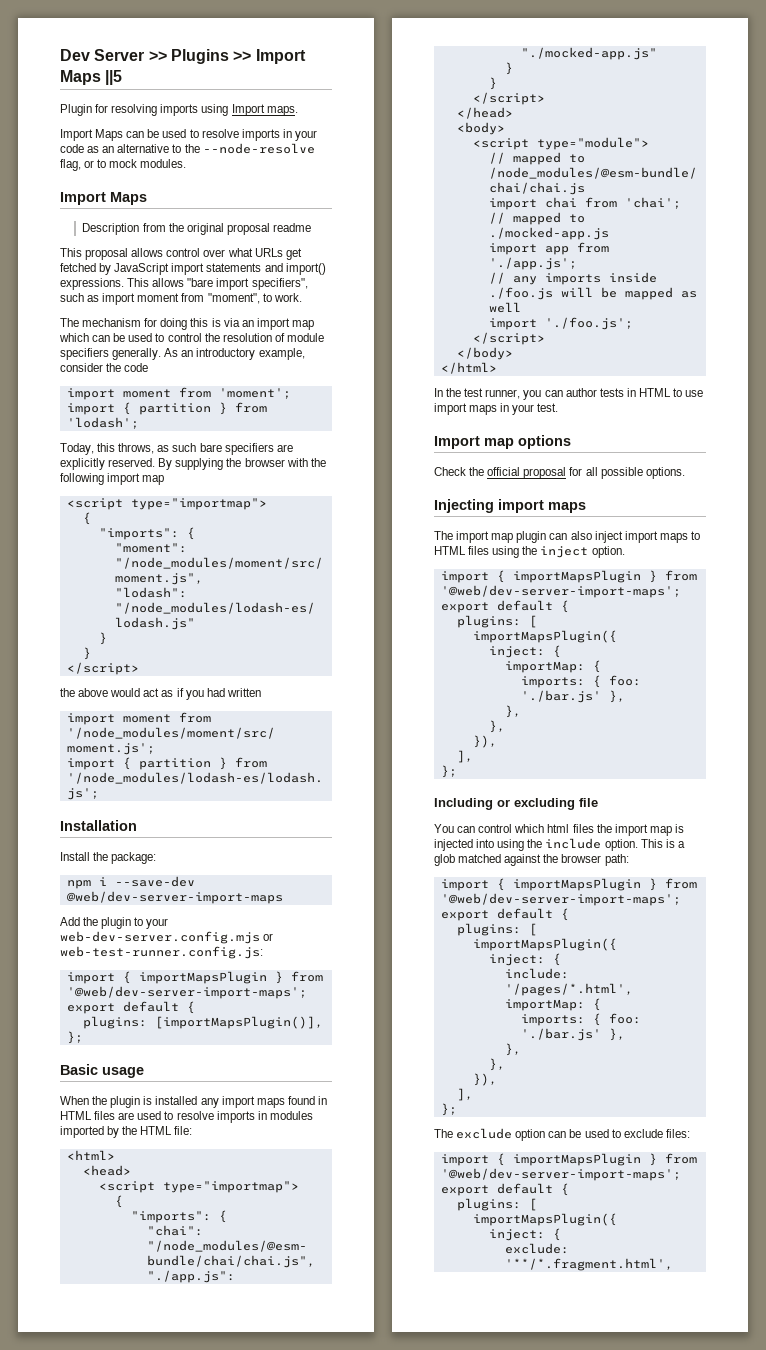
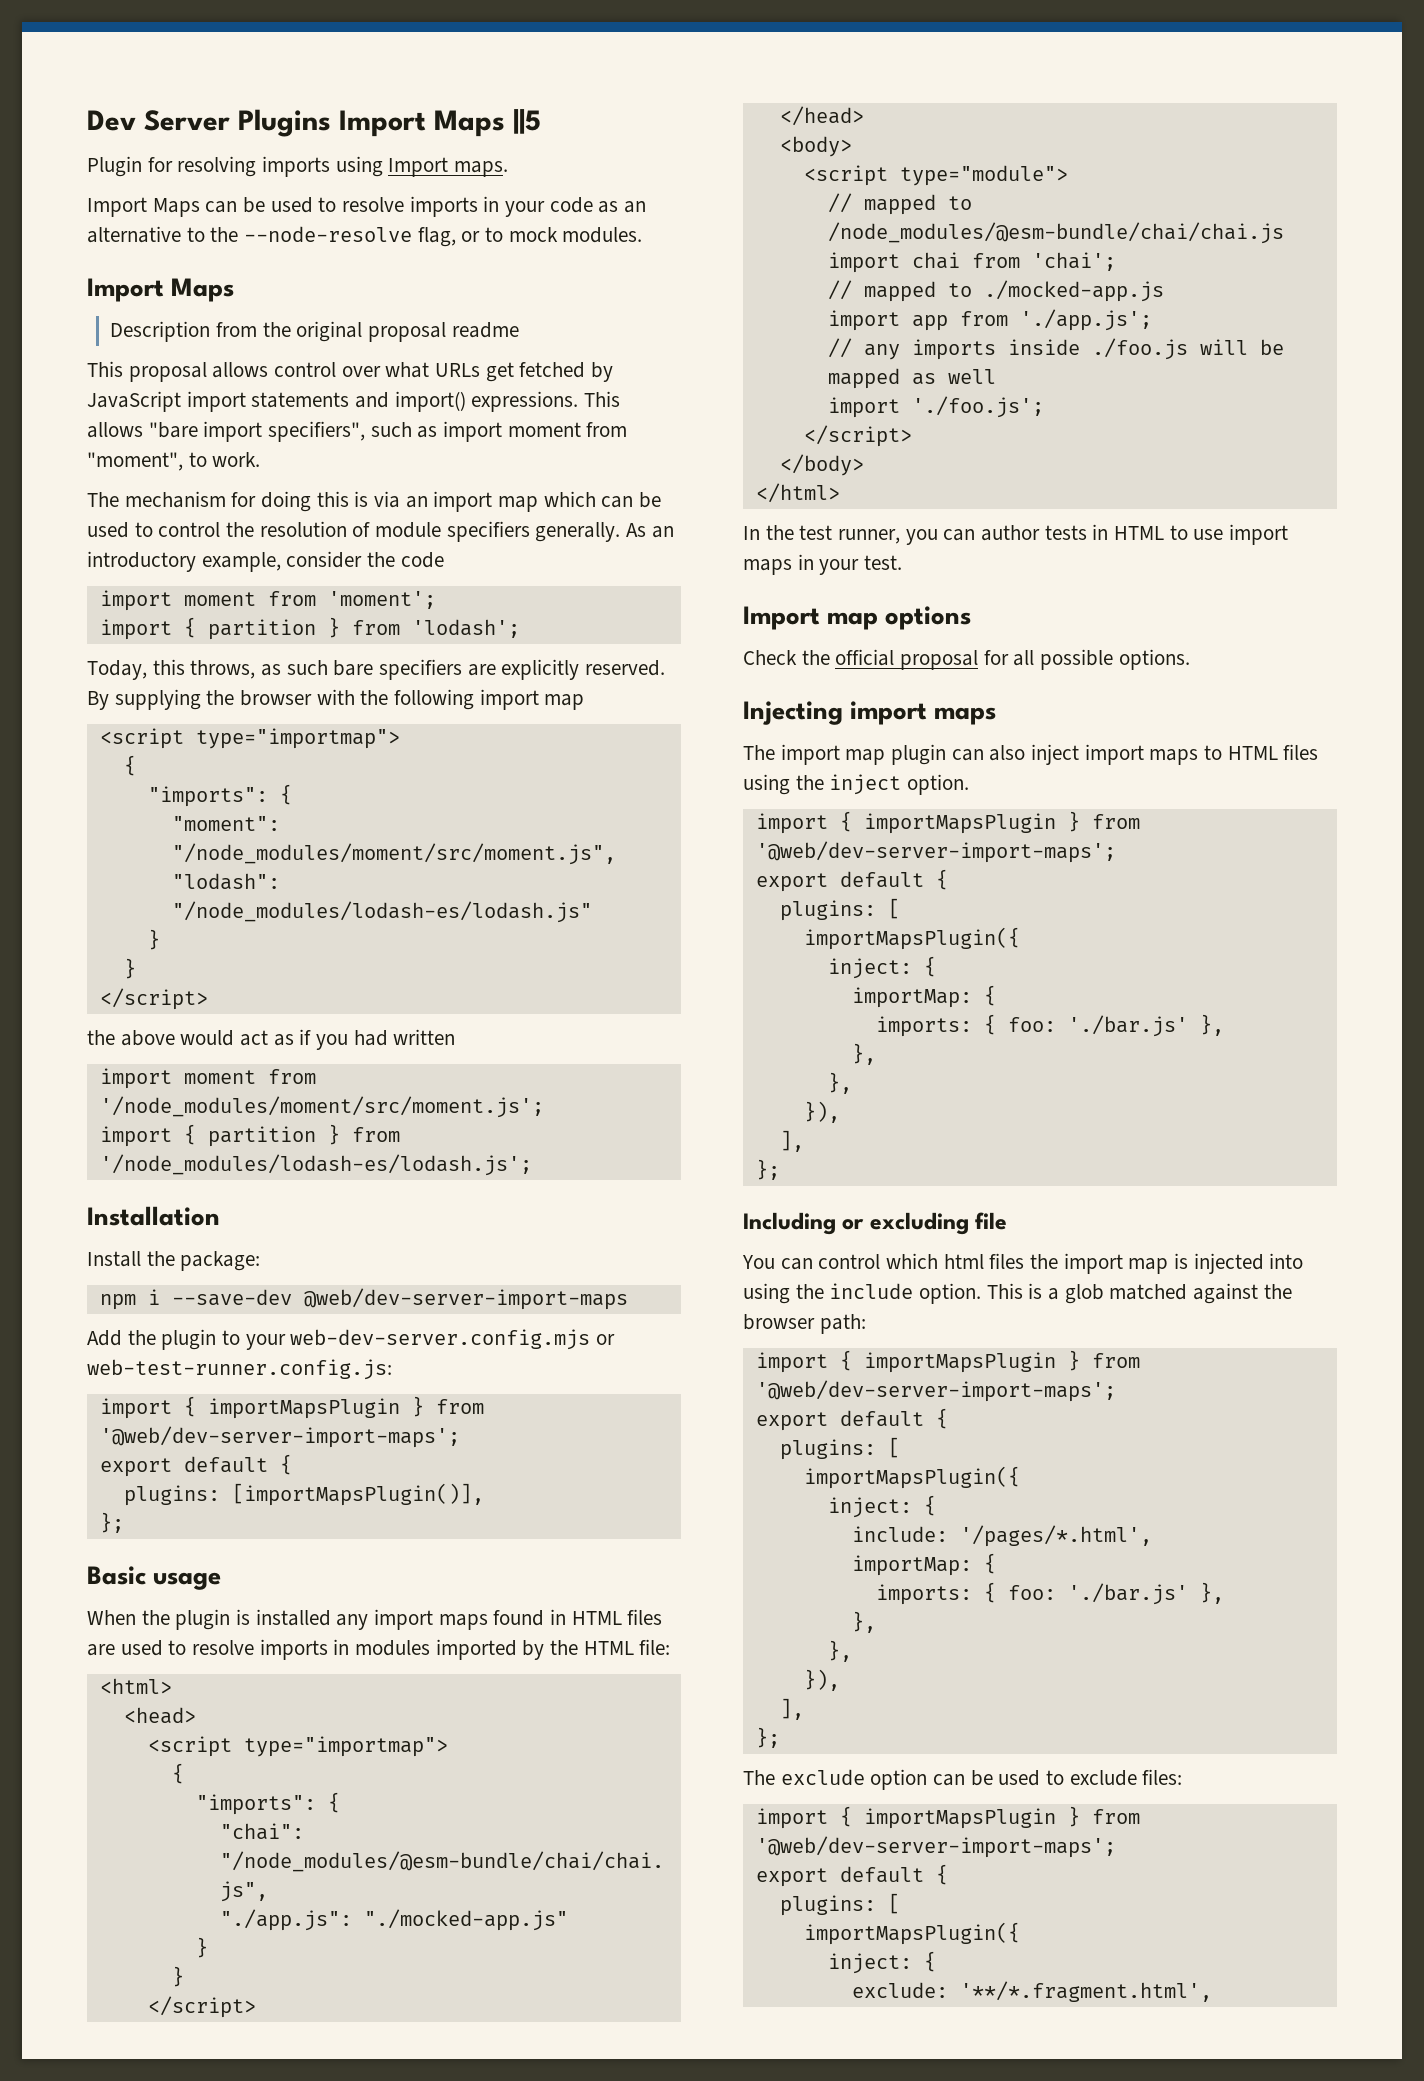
- Dev Server >> Plugins >> Import Maps ||5
+ Dev Server Plugins Import Maps ||5

